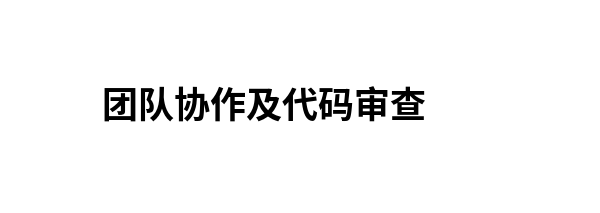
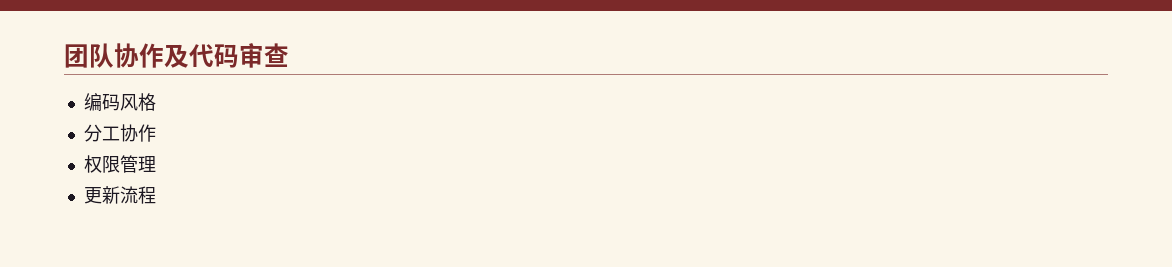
+ 编码风格
+ 分工协作
+ 权限管理
+ 更新流程

